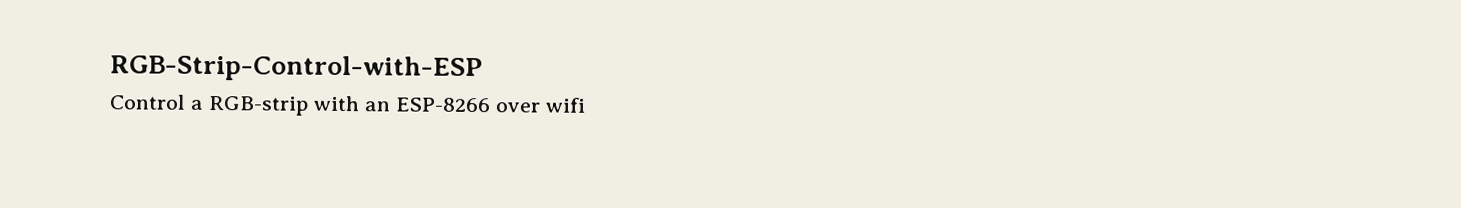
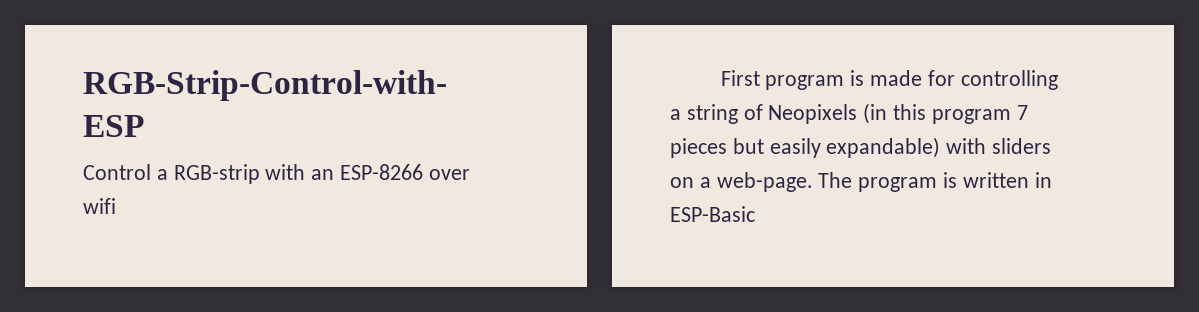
+ First program is made for controlling a string of Neopixels (in this program 7 pieces but easily expandable) with sliders on a web-page. The program is written in ESP-Basic

